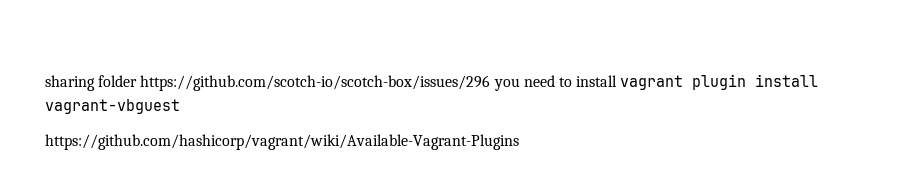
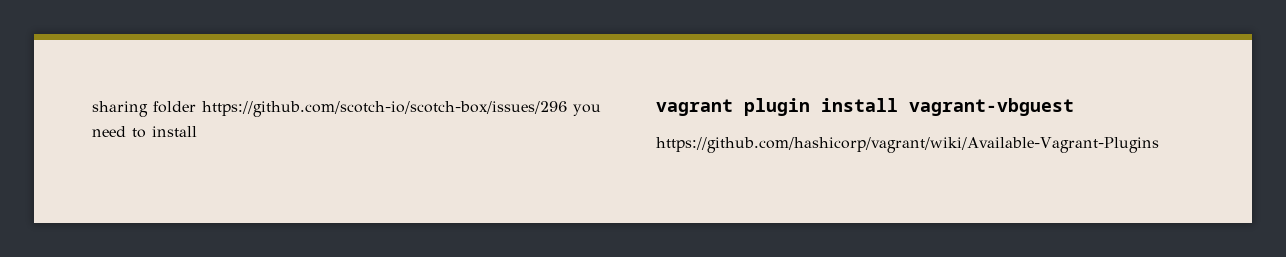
- sharing folder https://github.com/scotch-io/scotch-box/issues/296 you need to install vagrant plugin install vagrant-vbguest
+ sharing folder https://github.com/scotch-io/scotch-box/issues/296 you need to install
+ vagrant plugin install vagrant-vbguest

